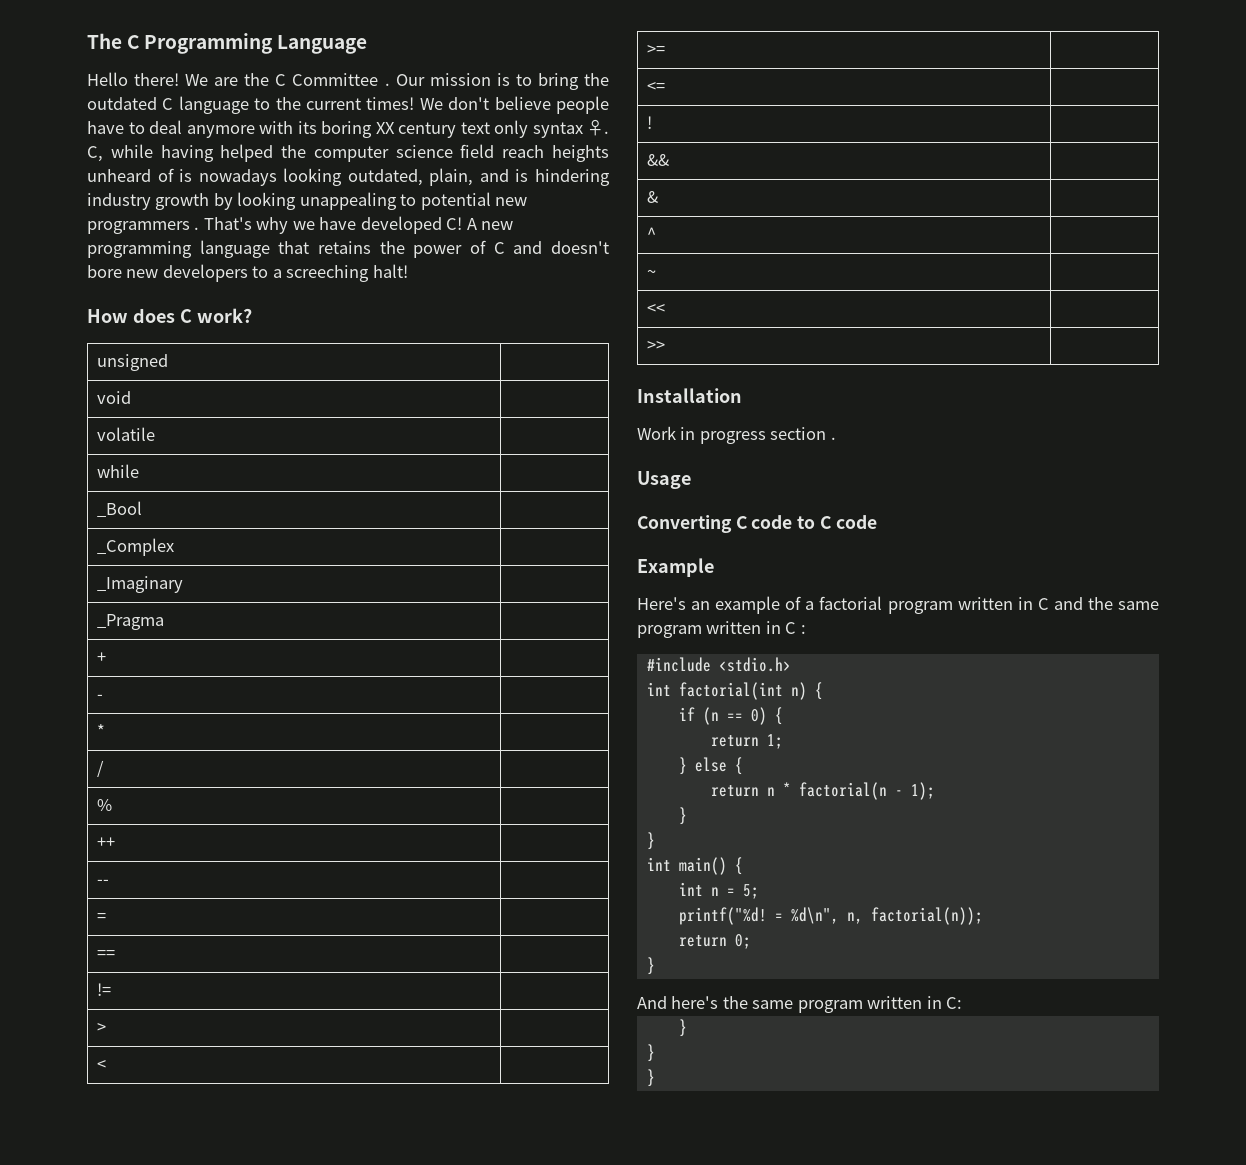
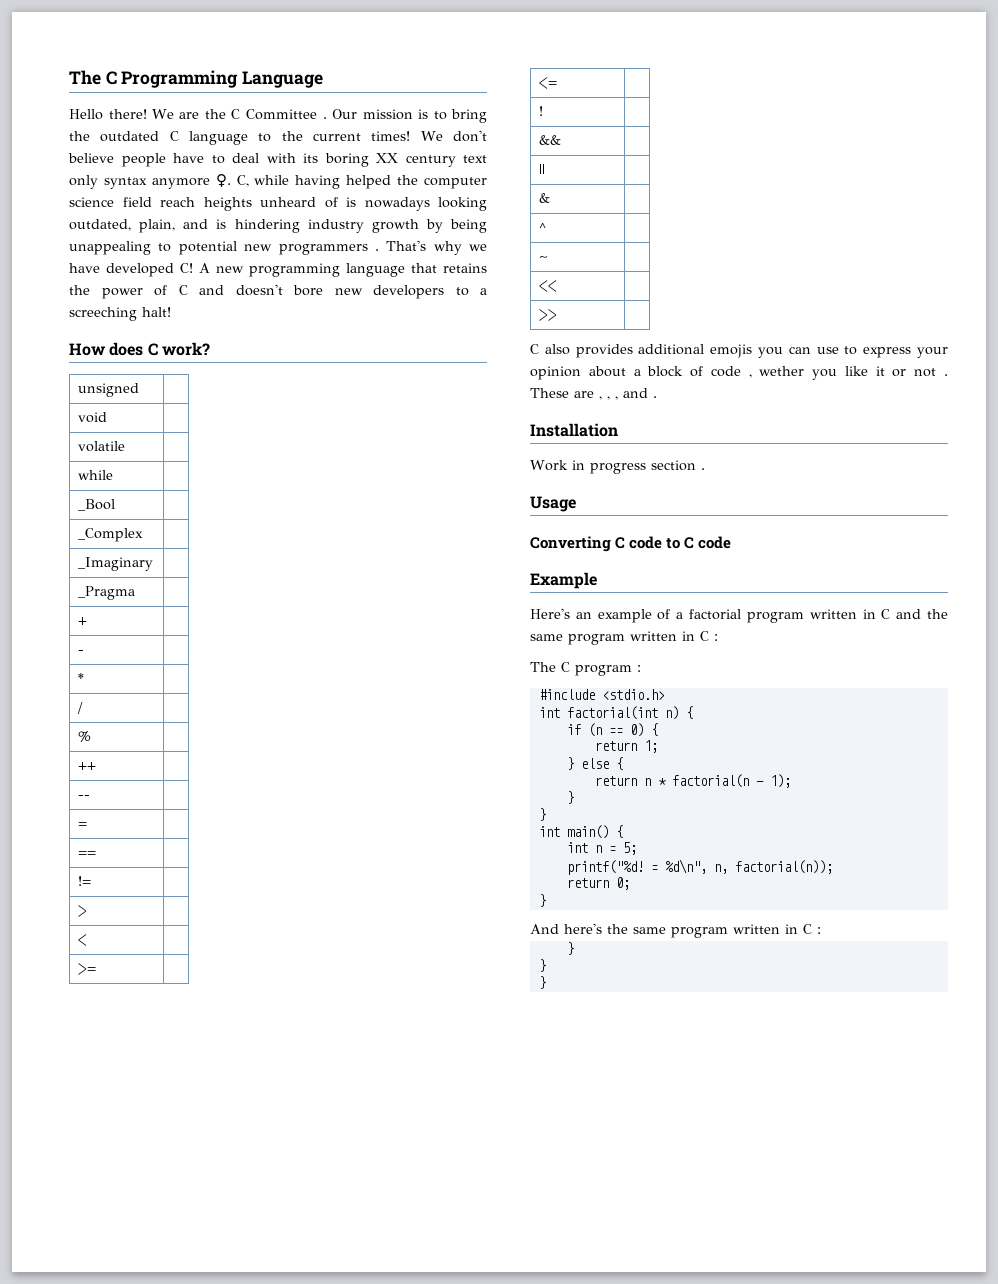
- We don't believe people have to deal anymore with its boring XX century text only syntax ♀.
+ We don't believe people have to deal with its boring XX century text only syntax anymore ♀.
- C, while having helped the computer science field reach heights unheard of is nowadays looking outdated, plain, and is hindering industry growth by looking unappealing to potential new programmers .
+ C, while having helped the computer science field reach heights unheard of is nowadays looking outdated, plain, and is hindering industry growth by being unappealing to potential new programmers .
+ || |
+ C also provides additional emojis you can use to express your opinion about a block of code , wether you like it or not . These are , , , and .
+ The C program :
- And here's the same program written in C:
+ And here's the same program written in C :

